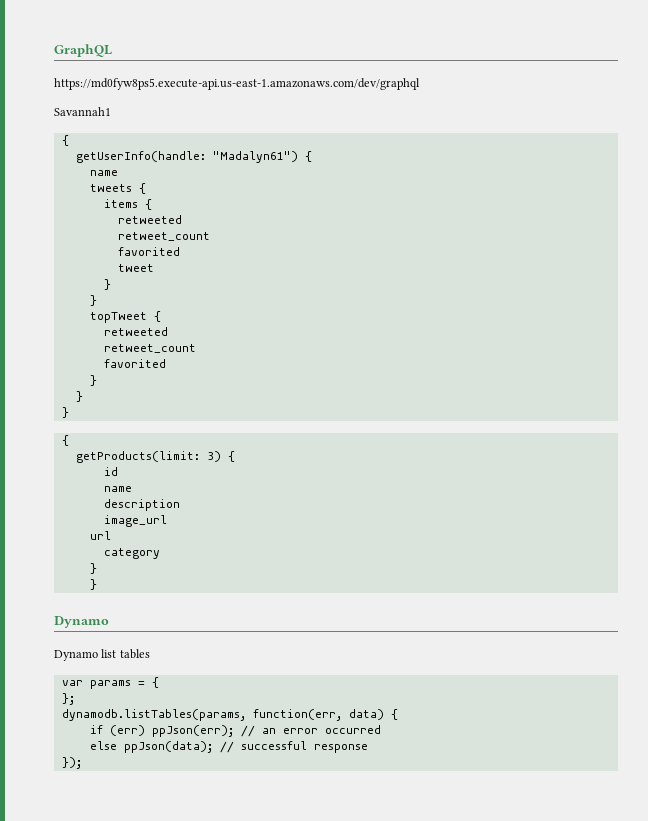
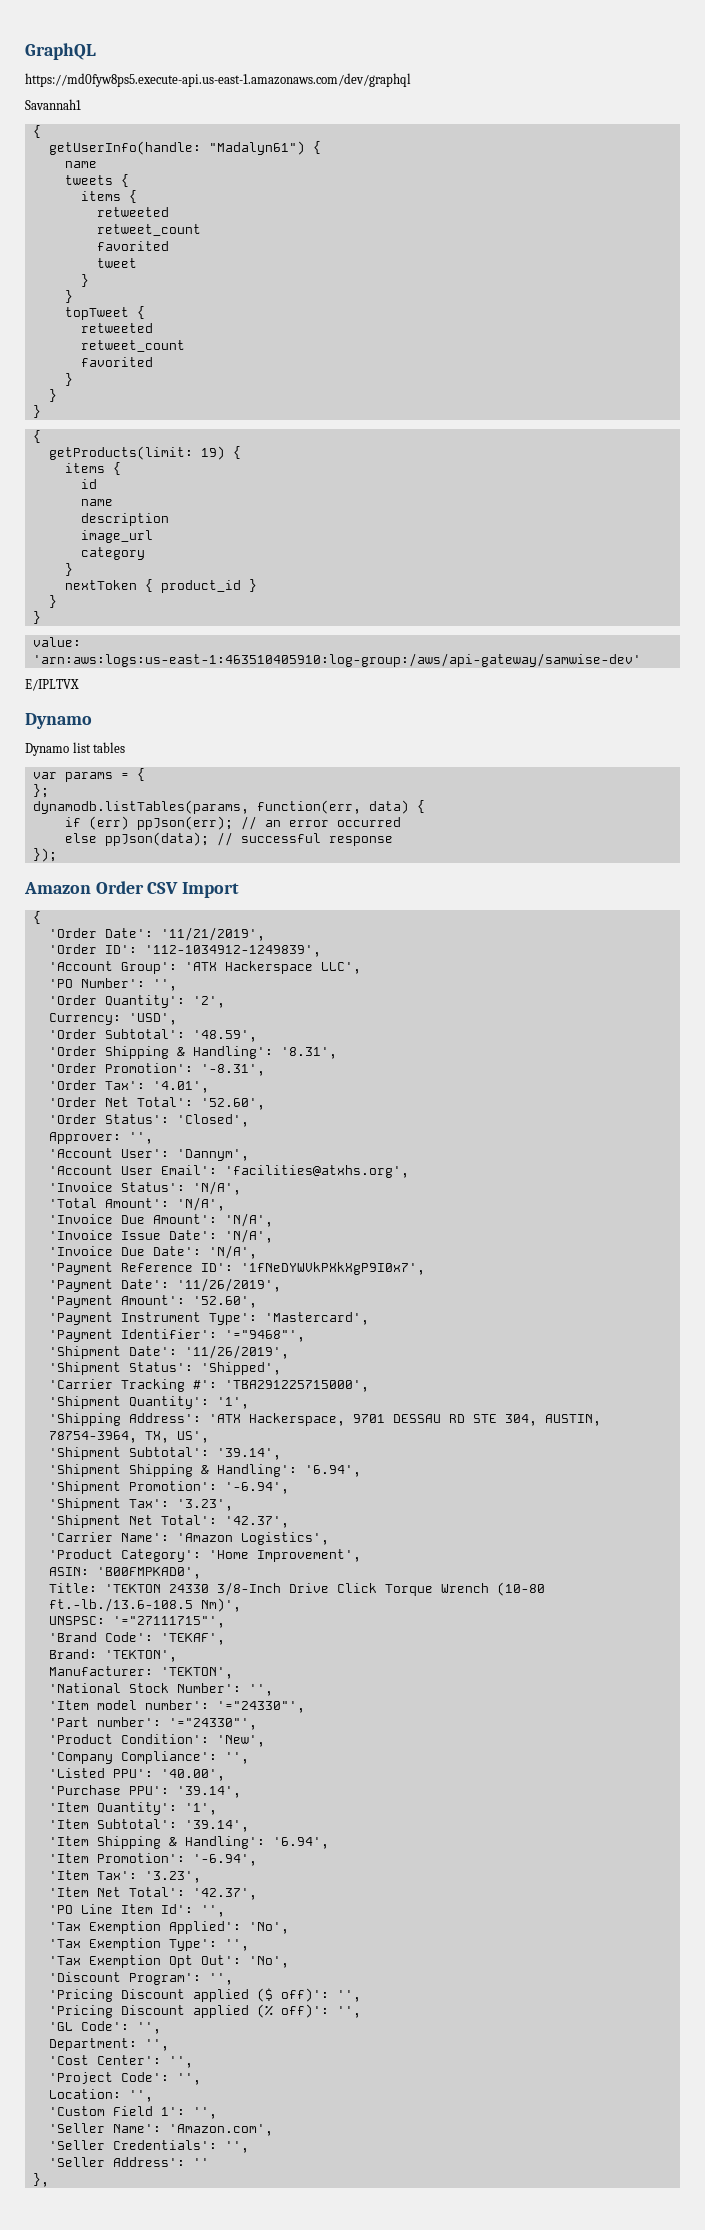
- getProducts(limit: 3) {
+ getProducts(limit: 19) {
+ items {
- url
  category
  }
+ nextToken { product_id }
  }
+ }
+ value: 'arn:aws:logs:us-east-1:463510405910:log-group:/aws/api-gateway/samwise-dev'
+ E/IPLTVX
+ Amazon Order CSV Import
+ {
+ 'Order Date': '11/21/2019',
+ 'Order ID': '112-1034912-1249839',
+ 'Account Group': 'ATX Hackerspace LLC',
+ 'PO Number': '',
+ 'Order Quantity': '2',
+ Currency: 'USD',
+ 'Order Subtotal': '48.59',
+ 'Order Shipping & Handling': '8.31',
+ 'Order Promotion': '-8.31',
+ 'Order Tax': '4.01',
+ 'Order Net Total': '52.60',
+ 'Order Status': 'Closed',
+ Approver: '',
+ 'Account User': 'Dannym',
+ 'Account User Email': 'facilities@atxhs.org',
+ 'Invoice Status': 'N/A',
+ 'Total Amount': 'N/A',
+ 'Invoice Due Amount': 'N/A',
+ 'Invoice Issue Date': 'N/A',
+ 'Invoice Due Date': 'N/A',
+ 'Payment Reference ID': '1fNeDYWVkPXkXgP9I0x7',
+ 'Payment Date': '11/26/2019',
+ 'Payment Amount': '52.60',
+ 'Payment Instrument Type': 'Mastercard',
+ 'Payment Identifier': '="9468"',
+ 'Shipment Date': '11/26/2019',
+ 'Shipment Status': 'Shipped',
+ 'Carrier Tracking #': 'TBA291225715000',
+ 'Shipment Quantity': '1',
+ 'Shipping Address': 'ATX Hackerspace, 9701 DESSAU RD STE 304, AUSTIN, 78754-3964, TX, US',
+ 'Shipment Subtotal': '39.14',
+ 'Shipment Shipping & Handling': '6.94',
+ 'Shipment Promotion': '-6.94',
+ 'Shipment Tax': '3.23',
+ 'Shipment Net Total': '42.37',
+ 'Carrier Name': 'Amazon Logistics',
+ 'Product Category': 'Home Improvement',
+ ASIN: 'B00FMPKAD0',
+ Title: 'TEKTON 24330 3/8-Inch Drive Click Torque Wrench (10-80 ft.-lb./13.6-108.5 Nm)',
+ UNSPSC: '="27111715"',
+ 'Brand Code': 'TEKAF',
+ Brand: 'TEKTON',
+ Manufacturer: 'TEKTON',
+ 'National Stock Number': '',
+ 'Item model number': '="24330"',
+ 'Part number': '="24330"',
+ 'Product Condition': 'New',
+ 'Company Compliance': '',
+ 'Listed PPU': '40.00',
+ 'Purchase PPU': '39.14',
+ 'Item Quantity': '1',
+ 'Item Subtotal': '39.14',
+ 'Item Shipping & Handling': '6.94',
+ 'Item Promotion': '-6.94',
+ 'Item Tax': '3.23',
+ 'Item Net Total': '42.37',
+ 'PO Line Item Id': '',
+ 'Tax Exemption Applied': 'No',
+ 'Tax Exemption Type': '',
+ 'Tax Exemption Opt Out': 'No',
+ 'Discount Program': '',
+ 'Pricing Discount applied ($ off)': '',
+ 'Pricing Discount applied (% off)': '',
+ 'GL Code': '',
+ Department: '',
+ 'Cost Center': '',
+ 'Project Code': '',
+ Location: '',
+ 'Custom Field 1': '',
+ 'Seller Name': 'Amazon.com',
+ 'Seller Credentials': '',
+ 'Seller Address': ''
+ },

